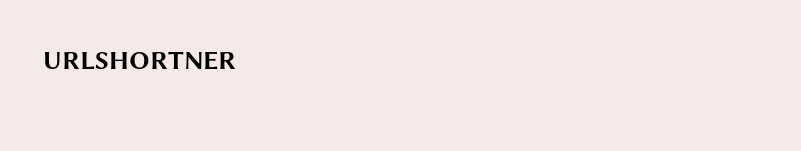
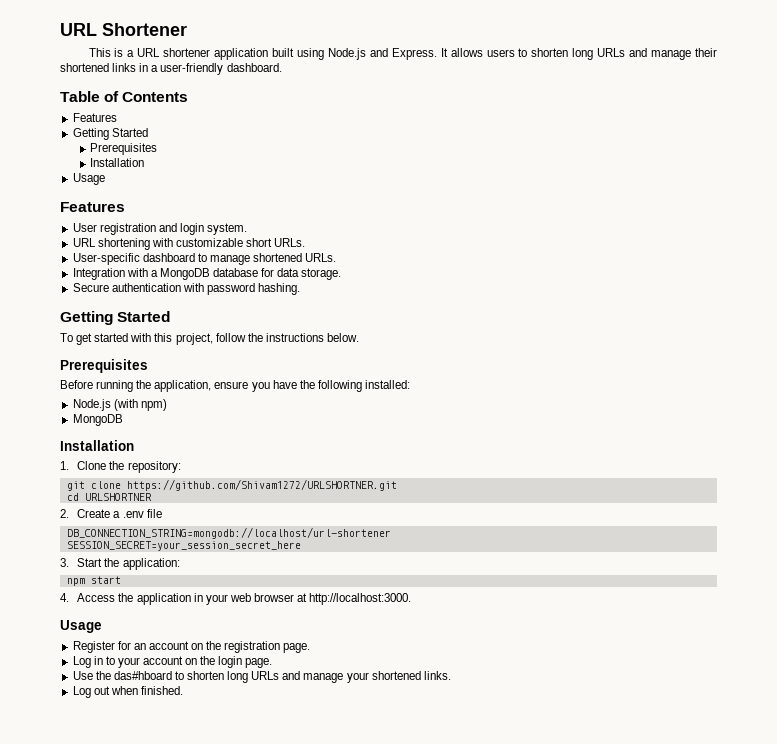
- URLSHORTNER
+ URL Shortener
+ This is a URL shortener application built using Node.js and Express. It allows users to shorten long URLs and manage their shortened links in a user-friendly dashboard.
+ Table of Contents
+ Features
+ Getting Started
+ Prerequisites
+ Installation
+ Usage
+ Features
+ User registration and login system.
+ URL shortening with customizable short URLs.
+ User-specific dashboard to manage shortened URLs.
+ Integration with a MongoDB database for data storage.
+ Secure authentication with password hashing.
+ Getting Started
+ To get started with this project, follow the instructions below.
+ Prerequisites
+ Before running the application, ensure you have the following installed:
+ Node.js (with npm)
+ MongoDB
+ Installation
+ 1. Clone the repository:
+ git clone https://github.com/Shivam1272/URLSHORTNER.git
+ cd URLSHORTNER
+ 2. Create a .env file
+ DB_CONNECTION_STRING=mongodb://localhost/url-shortener
+ SESSION_SECRET=your_session_secret_here
+ 3. Start the application:
+ npm start
+ 4. Access the application in your web browser at http://localhost:3000.
+ Usage
+ Register for an account on the registration page.
+ Log in to your account on the login page.
+ Use the das#hboard to shorten long URLs and manage your shortened links.
+ Log out when finished.

